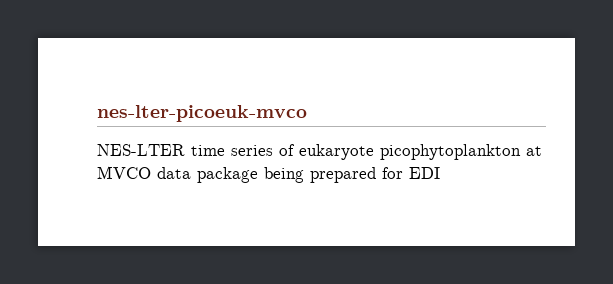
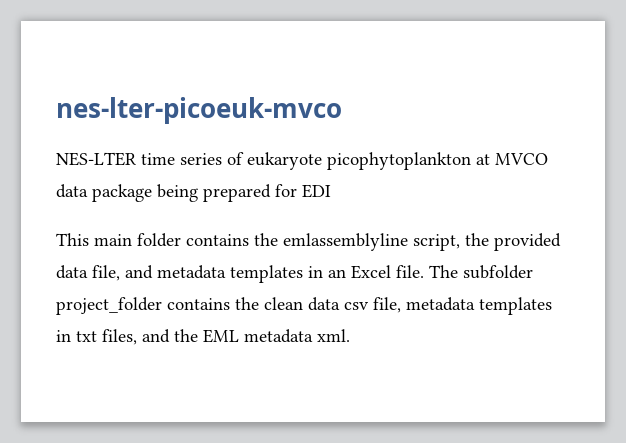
+ This main folder contains the emlassemblyline script, the provided data file, and metadata templates in an Excel file. The subfolder project_folder contains the clean data csv file, metadata templates in txt files, and the EML metadata xml.

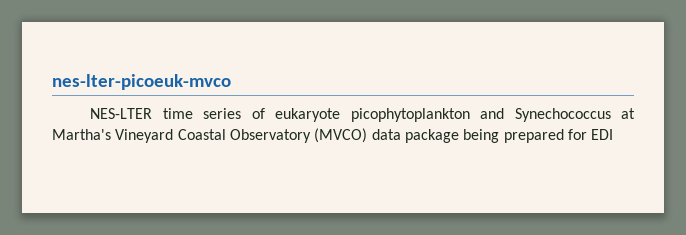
- NES-LTER time series of eukaryote picophytoplankton at MVCO data package being prepared for EDI
+ NES-LTER time series of eukaryote picophytoplankton and Synechococcus at Martha's Vineyard Coastal Observatory (MVCO) data package being prepared for EDI
- This main folder contains the emlassemblyline script, the provided data file, and metadata templates in an Excel file. The subfolder project_folder contains the clean data csv file, metadata templates in txt files, and the EML metadata xml.

